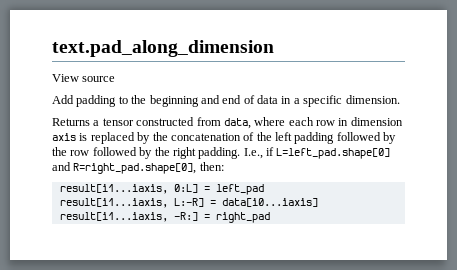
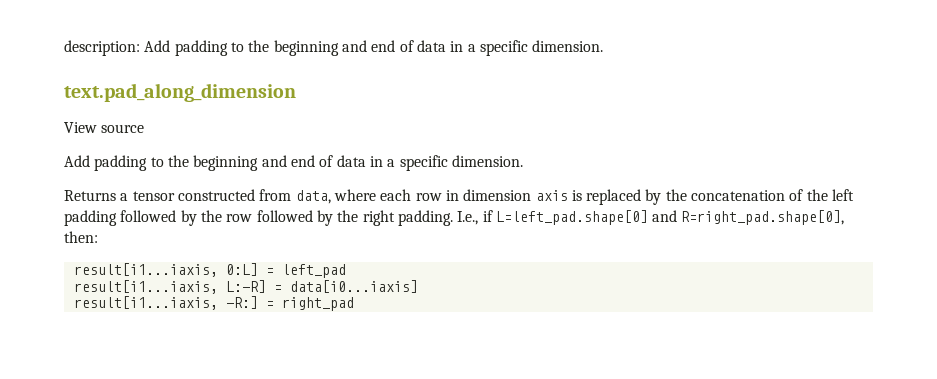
+ description: Add padding to the beginning and end of data in a specific dimension.

